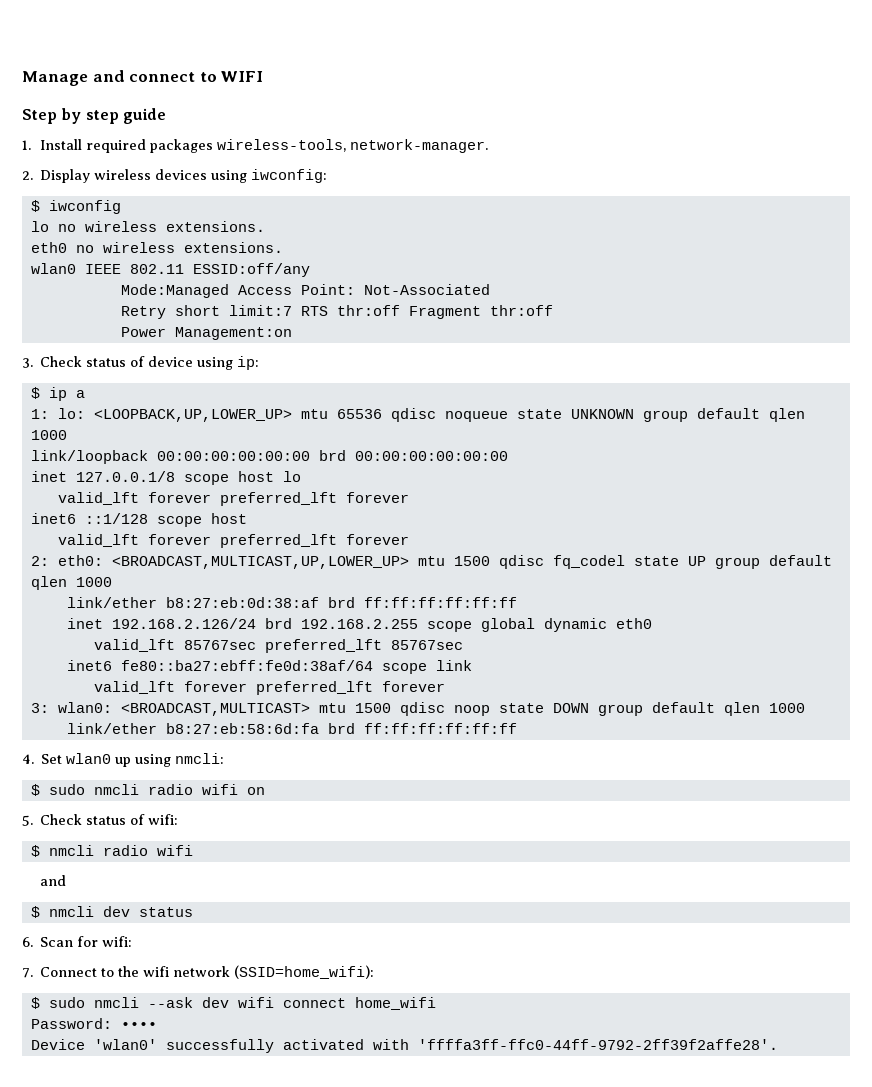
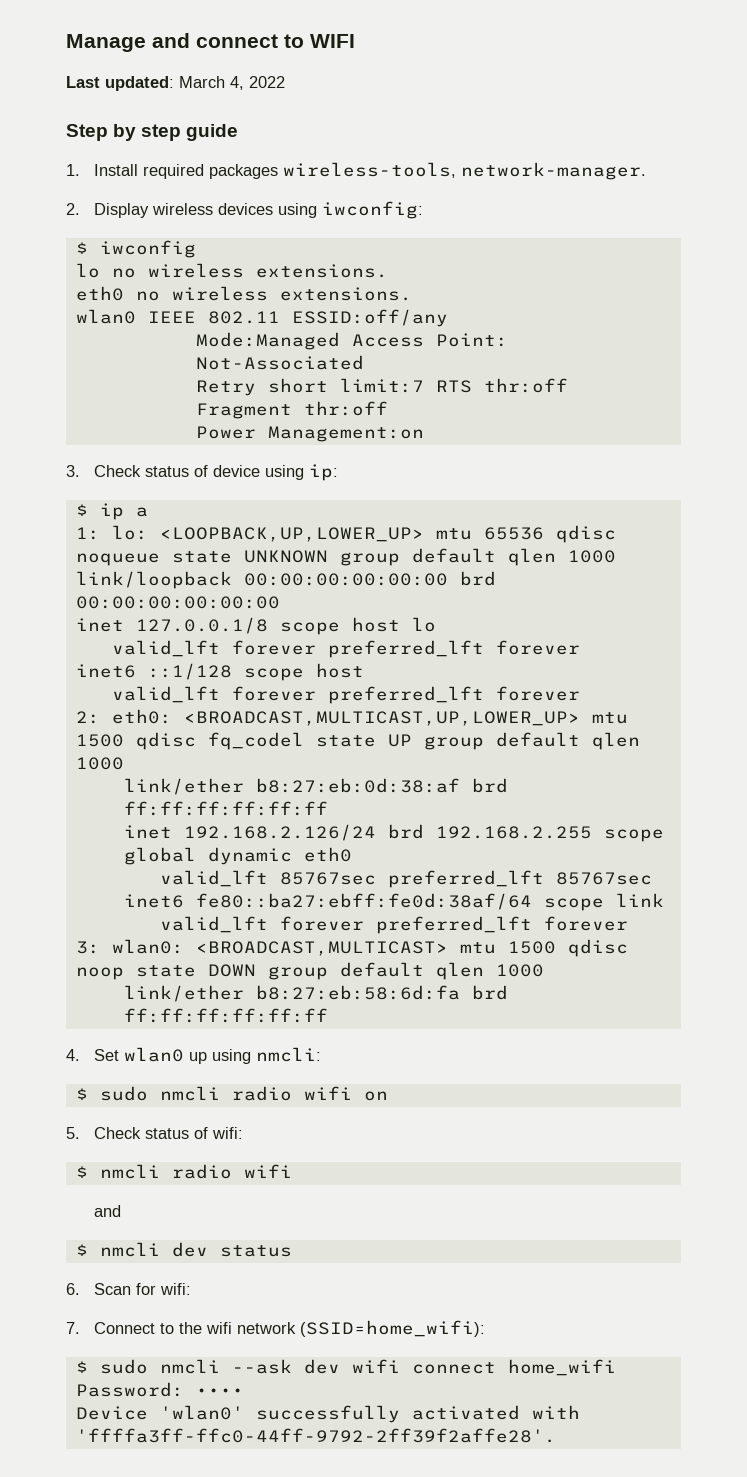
+ Last updated: March 4, 2022

